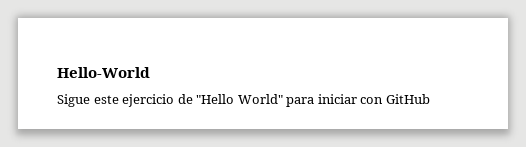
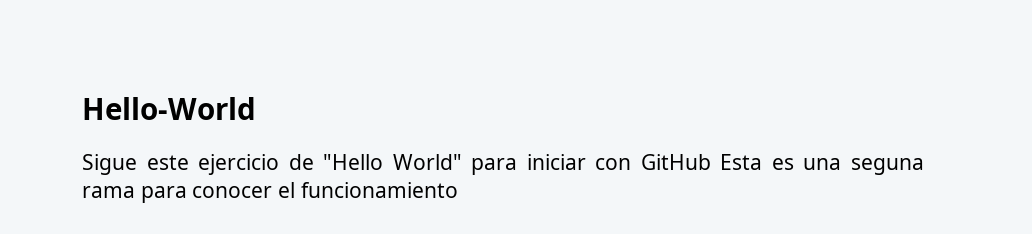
- Sigue este ejercicio de "Hello World" para iniciar con GitHub
+ Sigue este ejercicio de "Hello World" para iniciar con GitHub Esta es una seguna rama para conocer el funcionamiento

